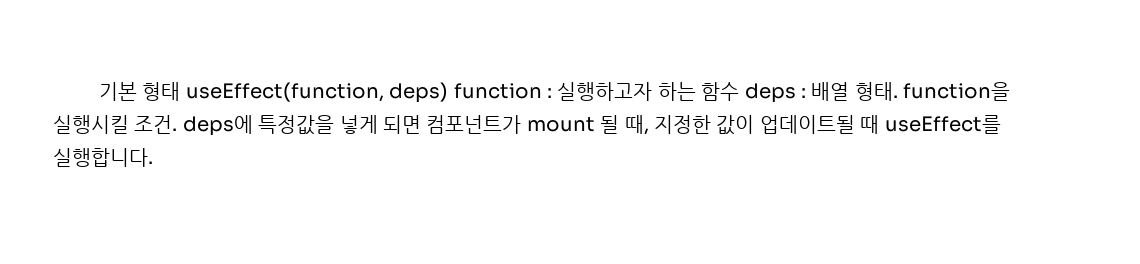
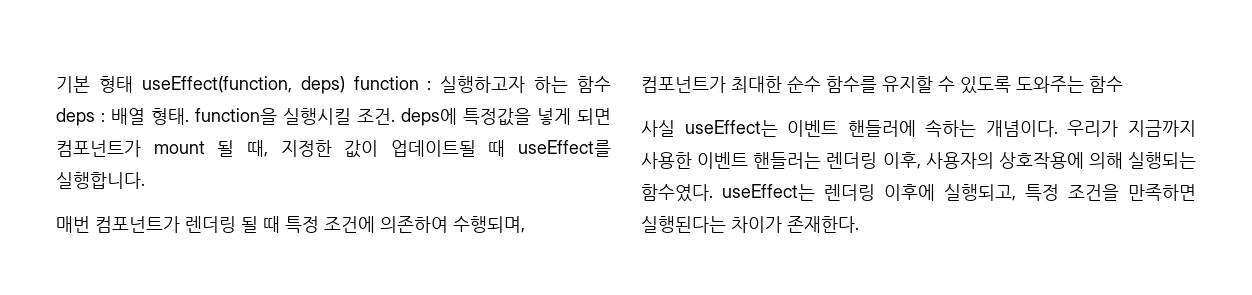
+ 매번 컴포넌트가 렌더링 될 때 특정 조건에 의존하여 수행되며, 컴포넌트가 최대한 순수 함수를 유지할 수 있도록 도와주는 함수
+ 사실 useEffect는 이벤트 핸들러에 속하는 개념이다. 우리가 지금까지 사용한 이벤트 핸들러는 렌더링 이후, 사용자의 상호작용에 의해 실행되는 함수였다. useEffect는 렌더링 이후에 실행되고, 특정 조건을 만족하면 실행된다는 차이가 존재한다.

